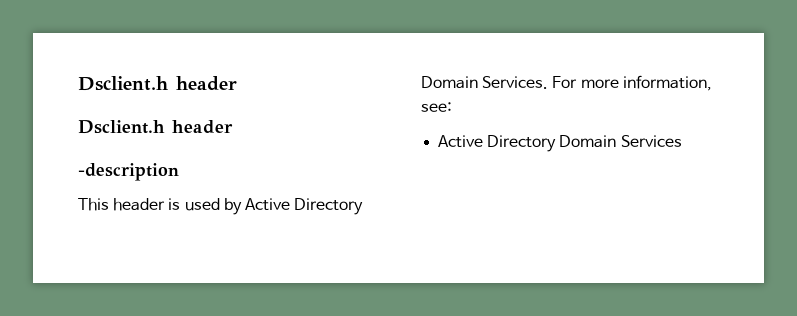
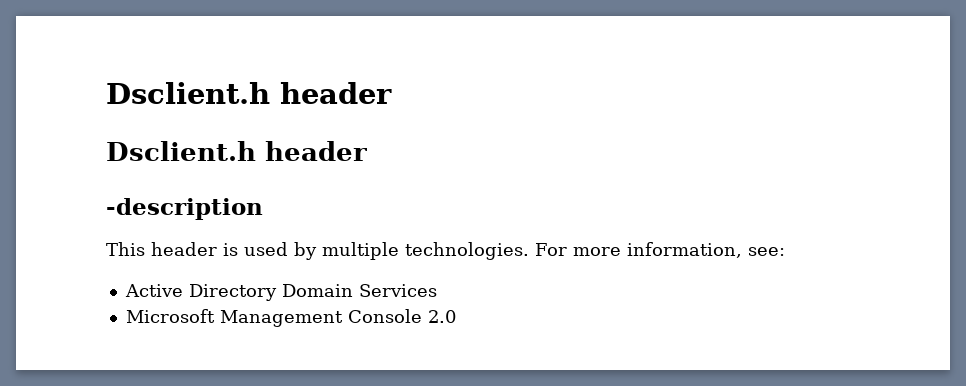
- This header is used by Active Directory Domain Services.
+ This header is used by multiple technologies.
+ Microsoft Management Console 2.0

